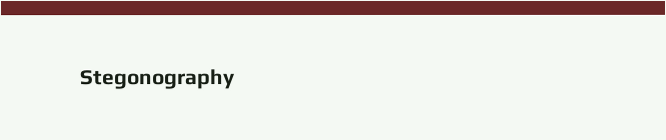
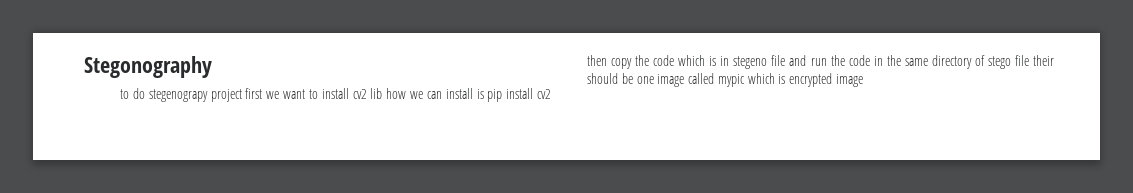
+ to do stegenograpy project first we want to install cv2 lib how we can install is pip install cv2 then copy the code which is in stegeno file and run the code in the same directory of stego file their should be one image called mypic which is encrypted image

